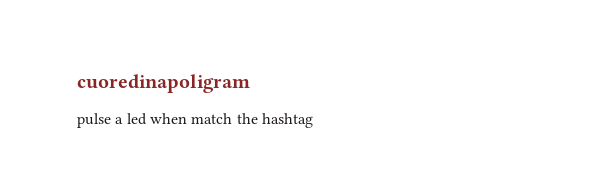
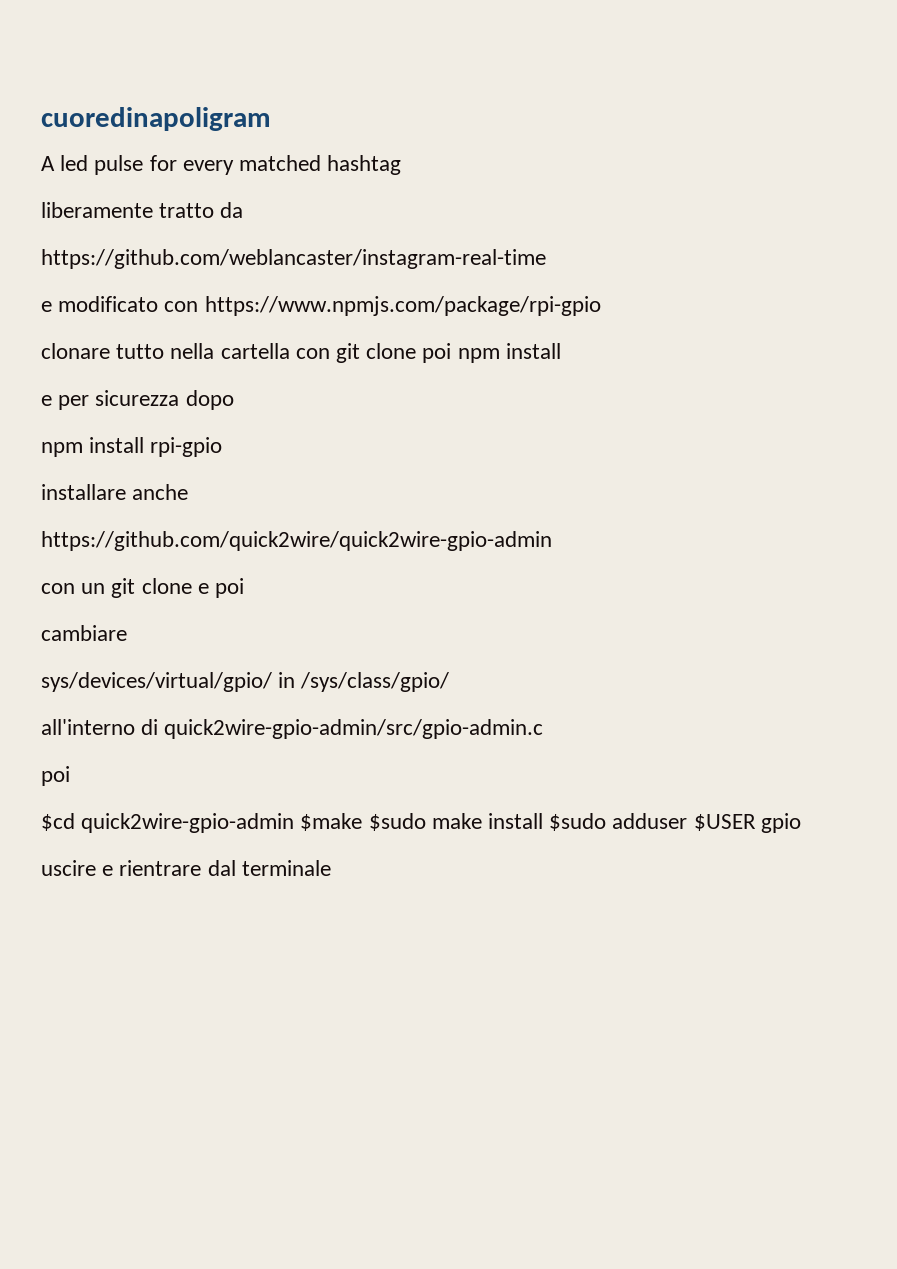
- pulse a led when match the hashtag
+ A led pulse for every matched hashtag
+ liberamente tratto da
+ https://github.com/weblancaster/instagram-real-time
+ e modificato con https://www.npmjs.com/package/rpi-gpio
+ clonare tutto nella cartella con git clone poi npm install
+ e per sicurezza dopo
+ npm install rpi-gpio
+ installare anche
+ https://github.com/quick2wire/quick2wire-gpio-admin
+ con un git clone e poi
+ cambiare
+ sys/devices/virtual/gpio/ in /sys/class/gpio/
+ all'interno di quick2wire-gpio-admin/src/gpio-admin.c
+ poi
+ $cd quick2wire-gpio-admin $make $sudo make install $sudo adduser $USER gpio
+ uscire e rientrare dal terminale

